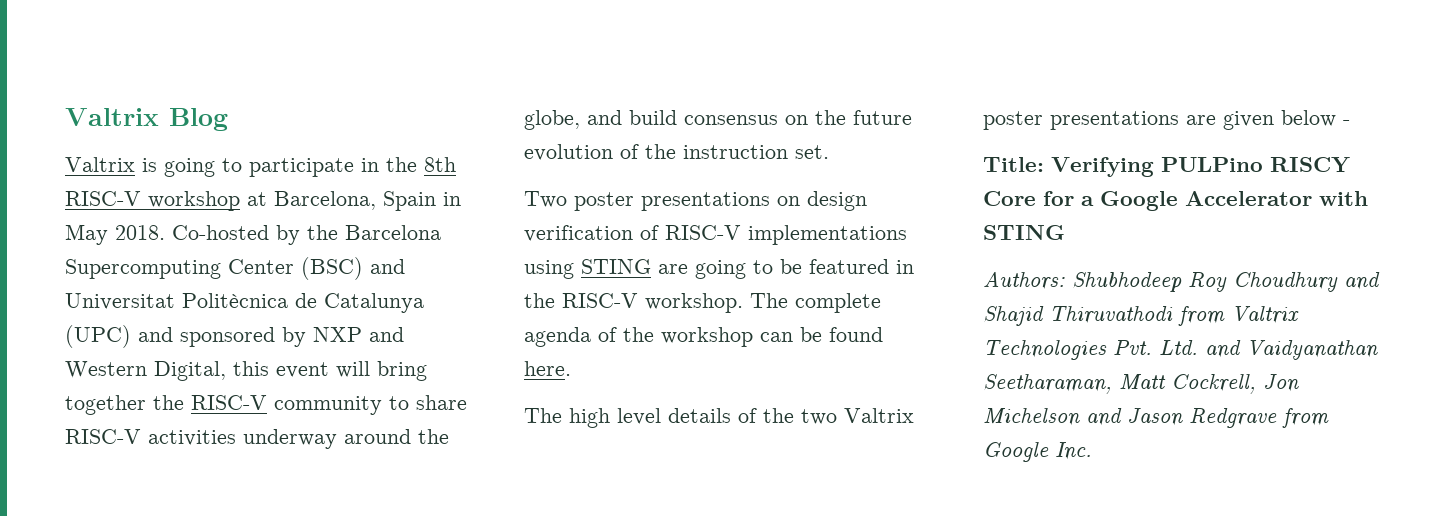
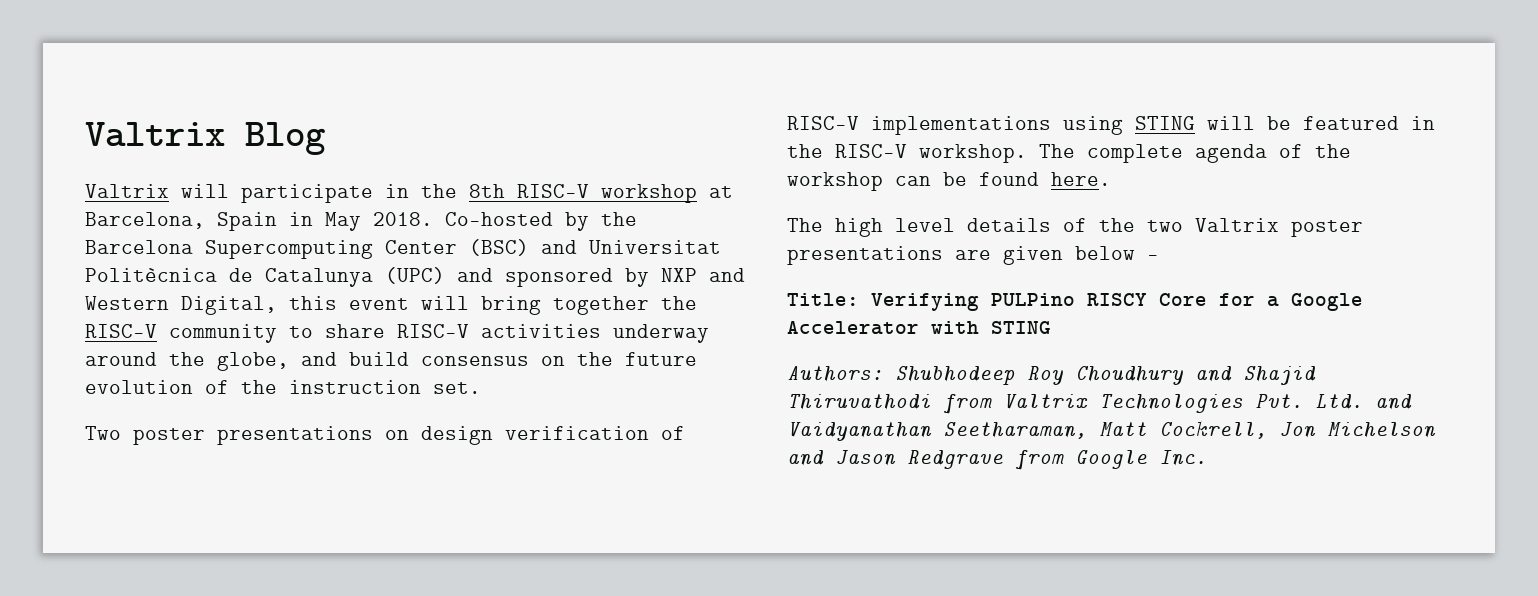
- Valtrix is going to participate in the 8th RISC-V workshop at Barcelona, Spain in May 2018.
+ Valtrix will participate in the 8th RISC-V workshop at Barcelona, Spain in May 2018.
- Two poster presentations on design verification of RISC-V implementations using STING are going to be featured in the RISC-V workshop.
+ Two poster presentations on design verification of RISC-V implementations using STING will be featured in the RISC-V workshop.

